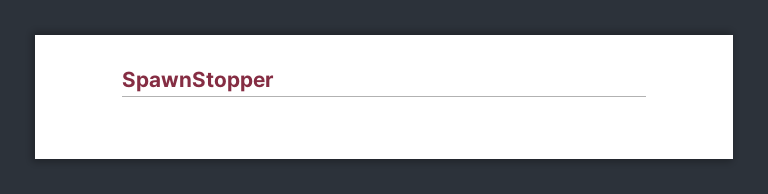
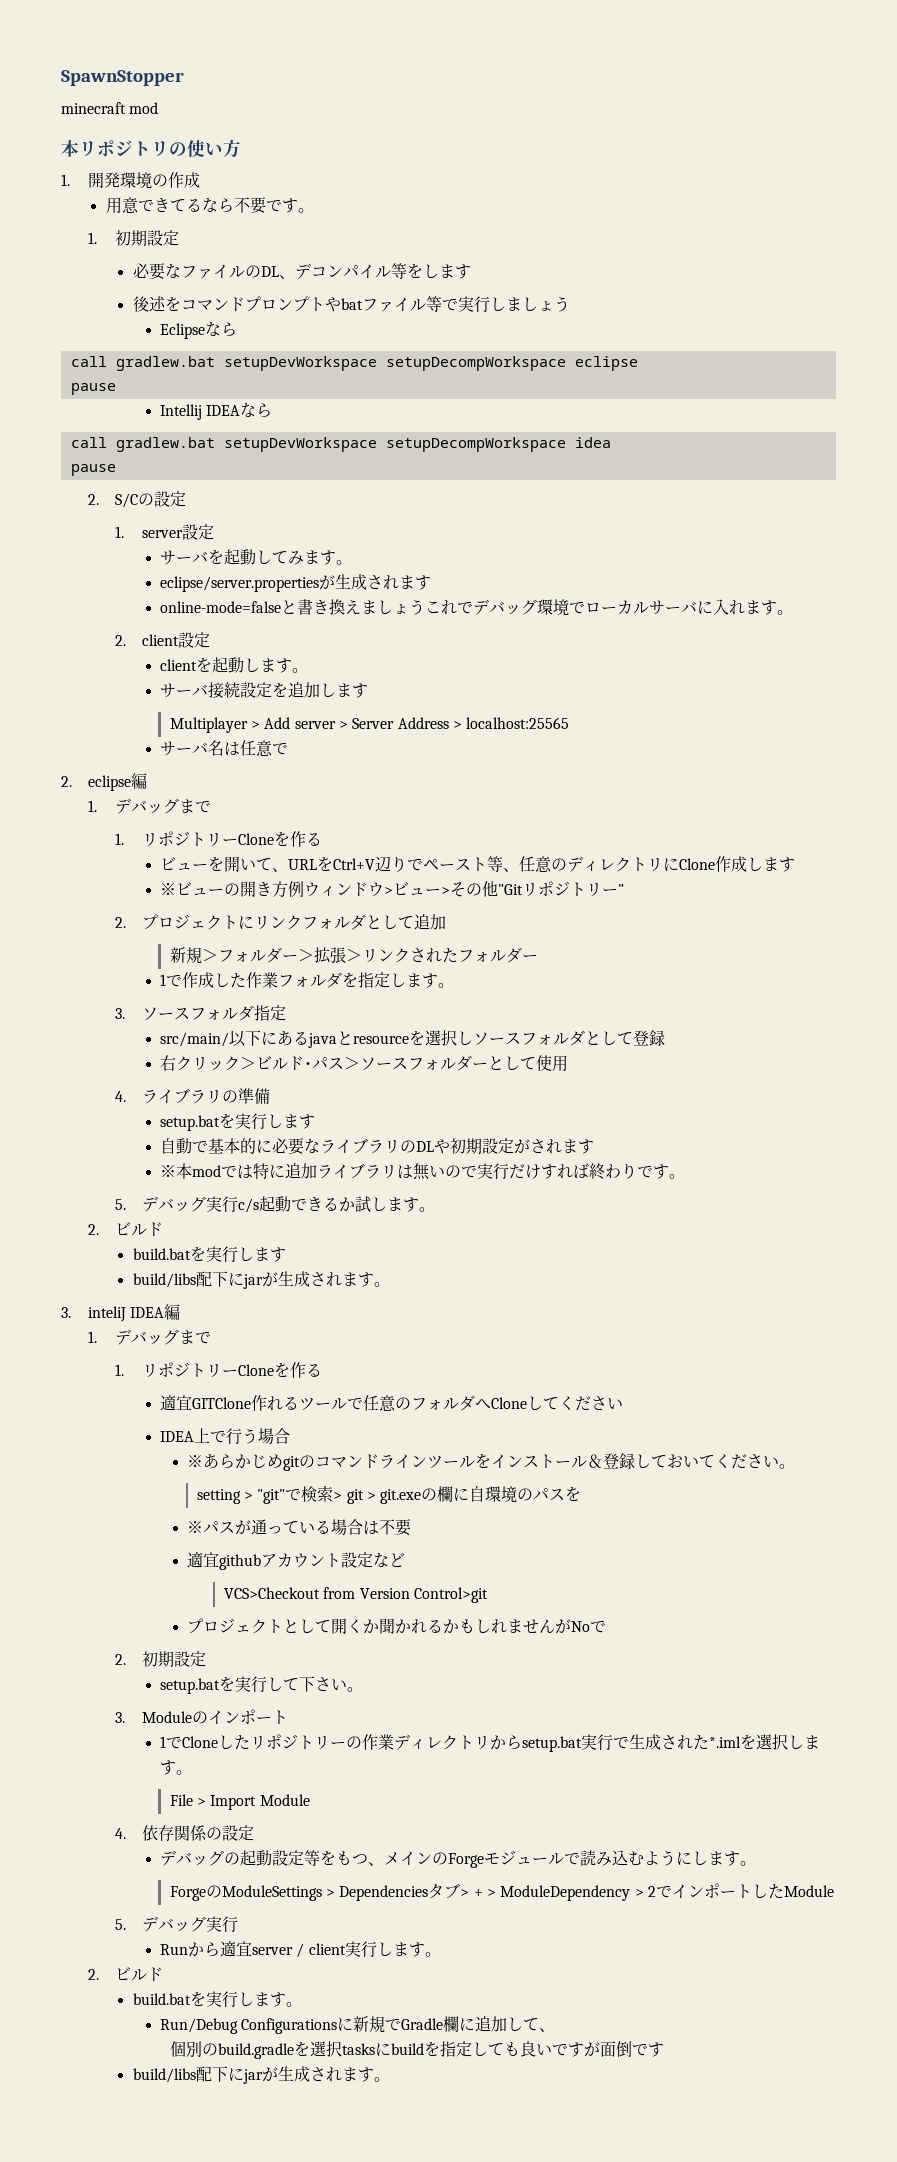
+ minecraft mod
+ 本リポジトリの使い方
+ 1.開発環境の作成
+ 用意できてるなら不要です。
+ 1.初期設定
+ 必要なファイルのDL、デコンパイル等をします
+ 後述をコマンドプロンプトやbatファイル等で実行しましょう
+ Eclipseなら
+ call gradlew.bat setupDevWorkspace setupDecompWorkspace eclipse
+ pause
+ Intellij IDEAなら
+ call gradlew.bat setupDevWorkspace setupDecompWorkspace idea
+ pause
+ 2. S/Cの設定
+ 1. server設定
+ サーバを起動してみます。
+ eclipse/server.propertiesが生成されます
+ online-mode=falseと書き換えましょうこれでデバッグ環境でローカルサーバに入れます。
+ 2. client設定
+ clientを起動します。
+ サーバ接続設定を追加します
+ Multiplayer > Add server > Server Address > localhost:25565
+ サーバ名は任意で
+ 2. eclipse編
+ 1.デバッグまで
+ 1.リポジトリーCloneを作る
+ ビューを開いて、URLをCtrl+V辺りでペースト等、任意のディレクトリにClone作成します
+ ※ビューの開き方例ウィンドウ>ビュー>その他"Gitリポジトリー"
+ 2.プロジェクトにリンクフォルダとして追加
+ 新規＞フォルダー＞拡張＞リンクされたフォルダー
+ 1で作成した作業フォルダを指定します。
+ 3.ソースフォルダ指定
+ src/main/以下にあるjavaとresourceを選択しソースフォルダとして登録
+ 右クリック＞ビルド･パス＞ソースフォルダーとして使用
+ 4.ライブラリの準備
+ setup.batを実行します
+ 自動で基本的に必要なライブラリのDLや初期設定がされます
+ ※本modでは特に追加ライブラリは無いので実行だけすれば終わりです。
+ 5.デバッグ実行c/s起動できるか試します。
+ 2.ビルド
+ build.batを実行します
+ build/libs配下にjarが生成されます。
+ 3. inteliJ IDEA編
+ 1.デバッグまで
+ 1.リポジトリーCloneを作る
+ 適宜GITClone作れるツールで任意のフォルダへCloneしてください
+ IDEA上で行う場合
+ ※あらかじめgitのコマンドラインツールをインストール＆登録しておいてください。
+ setting > "git"で検索> git > git.exeの欄に自環境のパスを
+ ※パスが通っている場合は不要
+ 適宜githubアカウント設定など
+ VCS>Checkout from Version Control>git
+ プロジェクトとして開くか聞かれるかもしれませんがNoで
+ 2.初期設定
+ setup.batを実行して下さい。
+ 3. Moduleのインポート
+ 1でCloneしたリポジトリーの作業ディレクトリからsetup.bat実行で生成された*.imlを選択します。
+ File > Import Module
+ 4.依存関係の設定
+ デバッグの起動設定等をもつ、メインのForgeモジュールで読み込むようにします。
+ ForgeのModuleSettings > Dependenciesタブ> + > ModuleDependency > 2でインポートしたModule
+ 5.デバッグ実行
+ Runから適宜server / client実行します。
+ 2.ビルド
+ build.batを実行します。
+ Run/Debug Configurationsに新規でGradle欄に追加して、
+ 個別のbuild.gradleを選択tasksにbuildを指定しても良いですが面倒です
+ build/libs配下にjarが生成されます。

